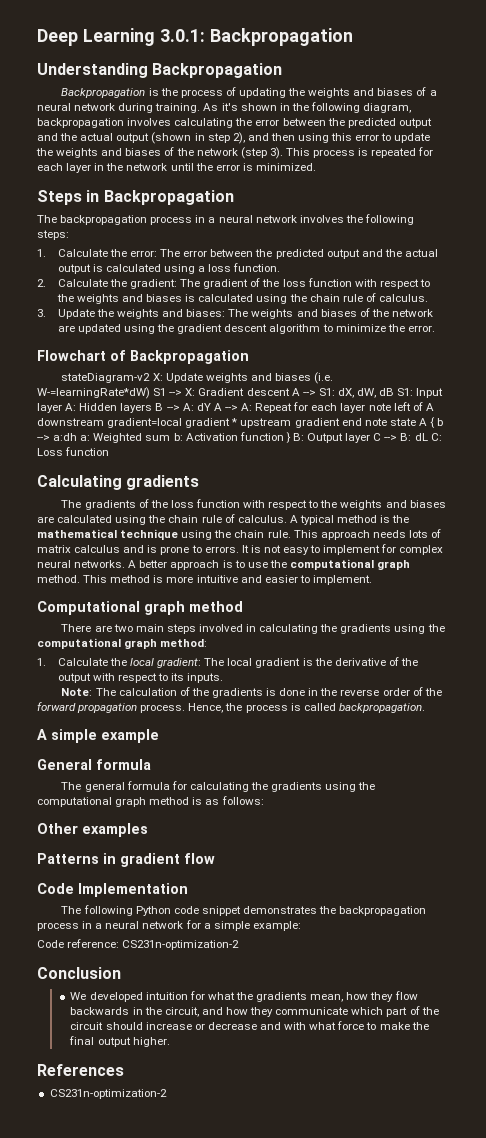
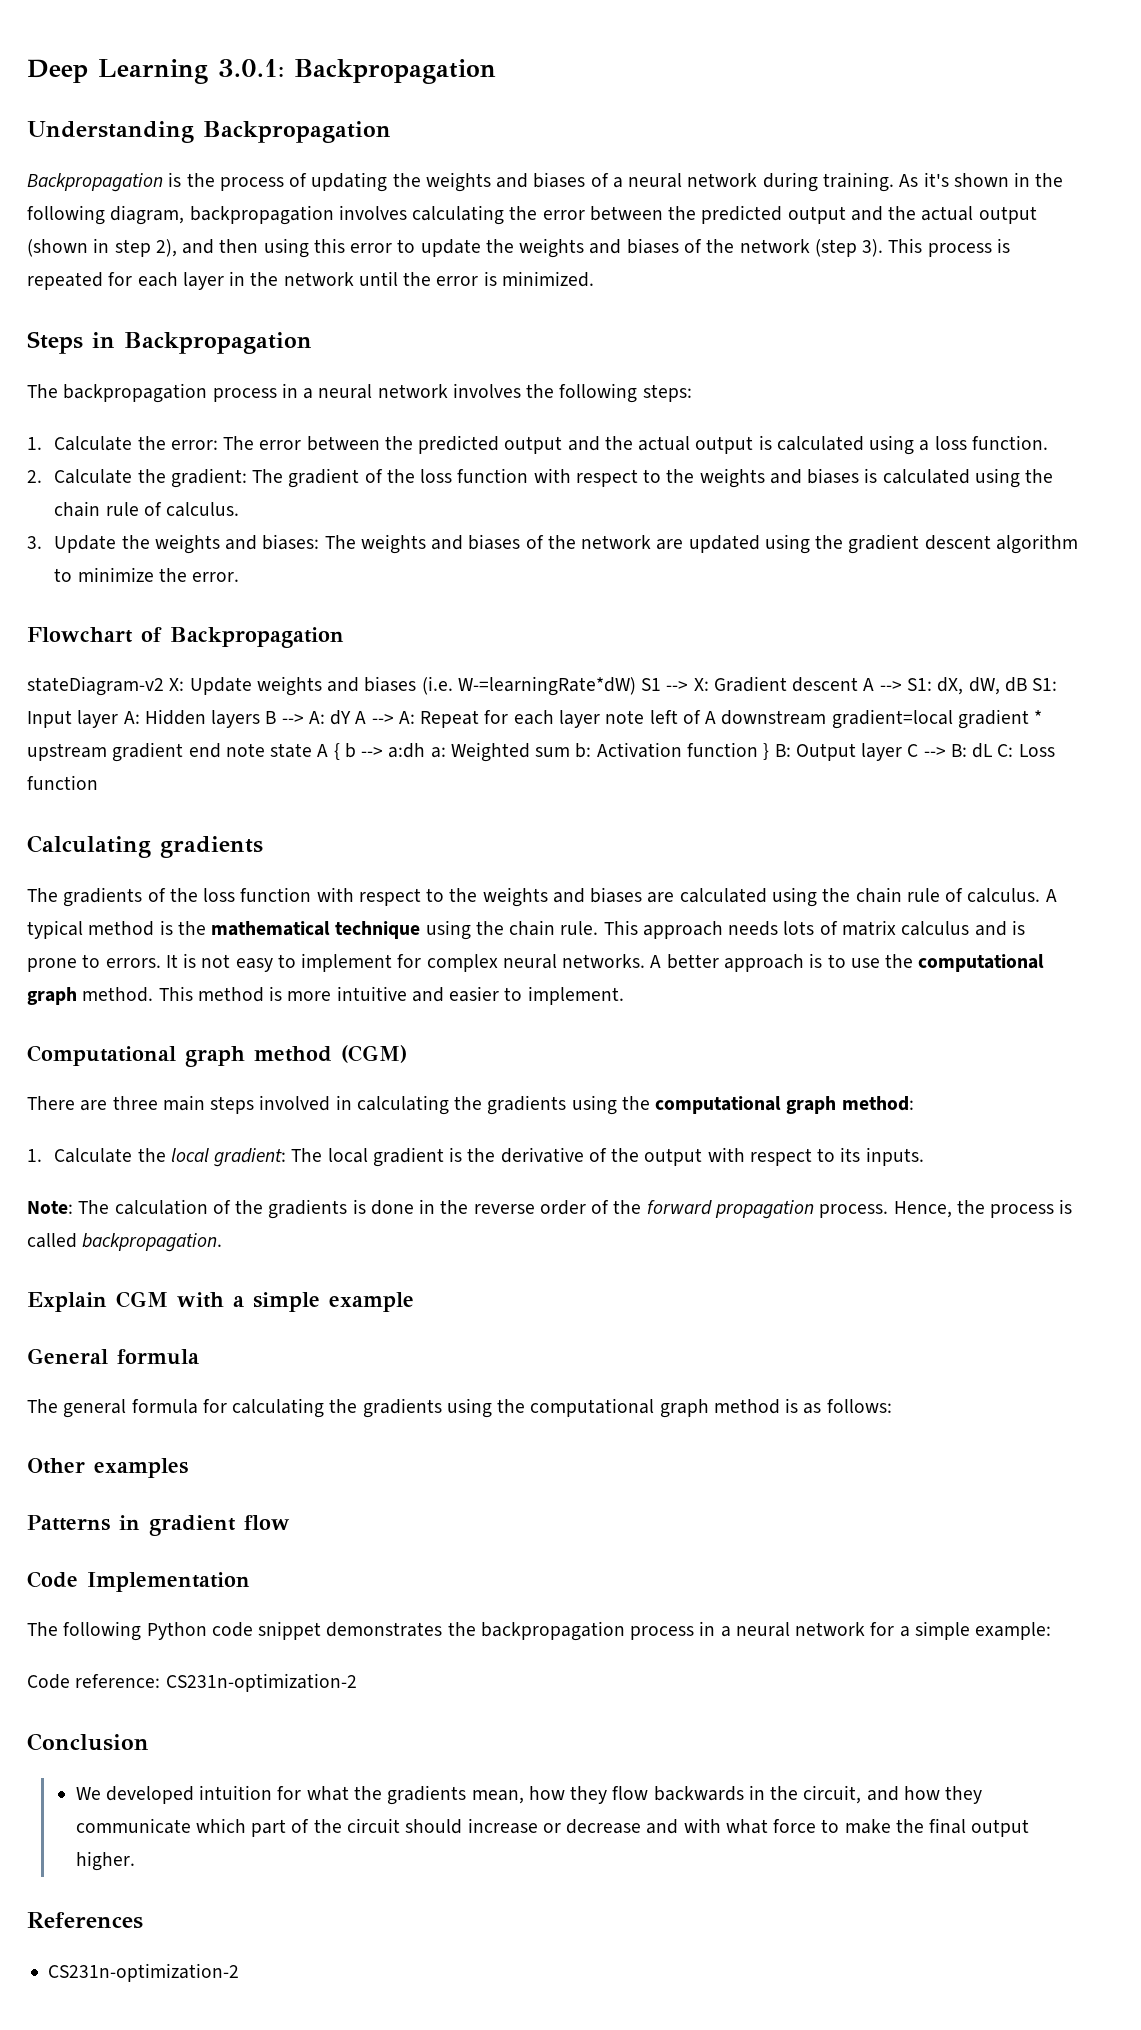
- Computational graph method
+ Computational graph method (CGM)
- There are two main steps involved in calculating the gradients using the computational graph method:
+ There are three main steps involved in calculating the gradients using the computational graph method:
- A simple example
+ Explain CGM with a simple example

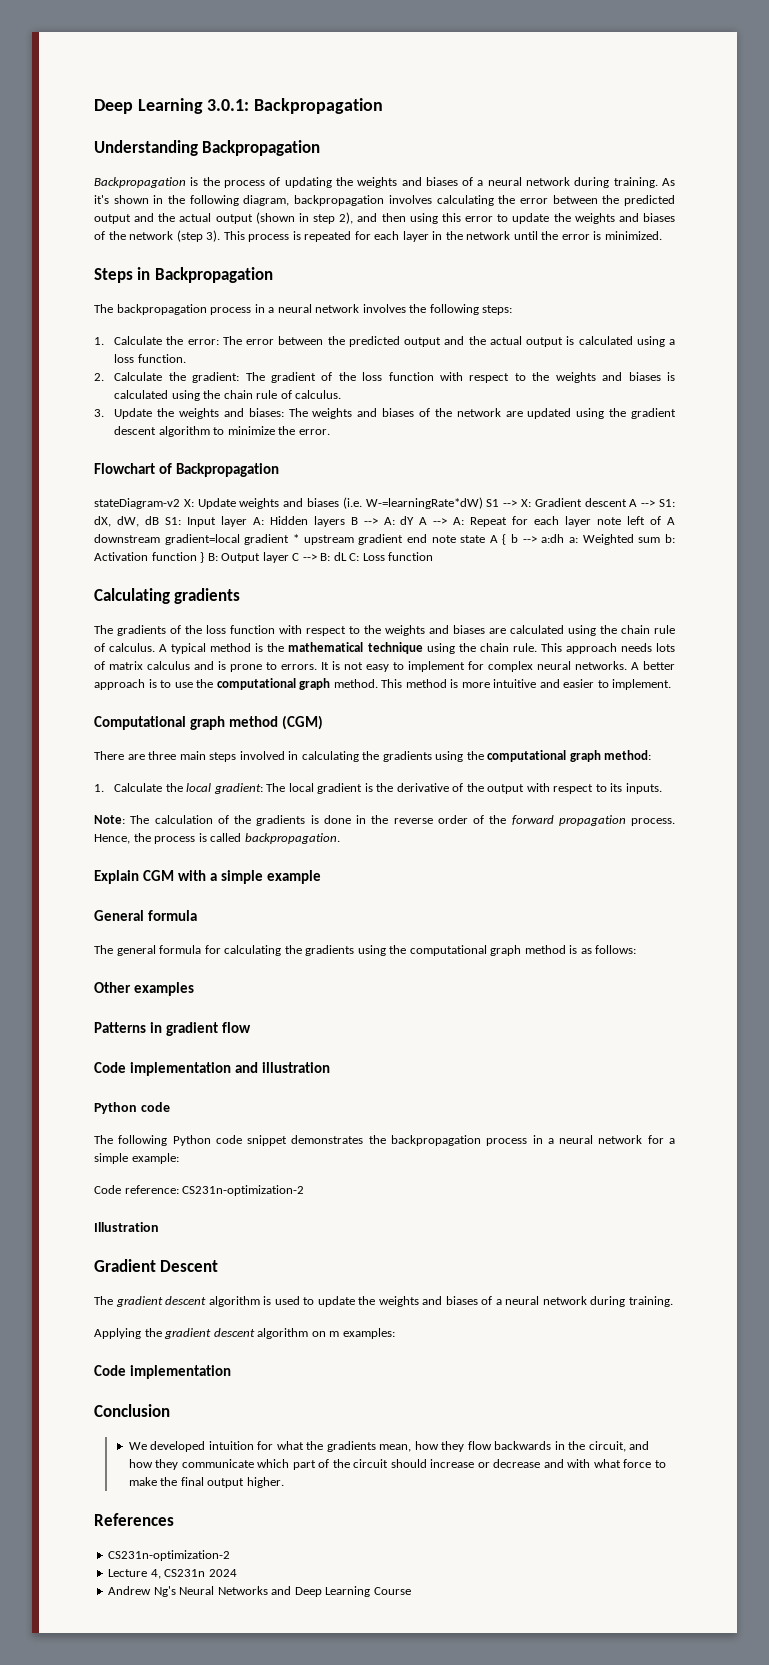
- Code Implementation
+ Code implementation and illustration
+ Python code
+ Illustration
+ Gradient Descent
+ The gradient descent algorithm is used to update the weights and biases of a neural network during training.
+ Applying the gradient descent algorithm on m examples:
+ Code implementation
+ Lecture 4, CS231n 2024
+ Andrew Ng's Neural Networks and Deep Learning Course

